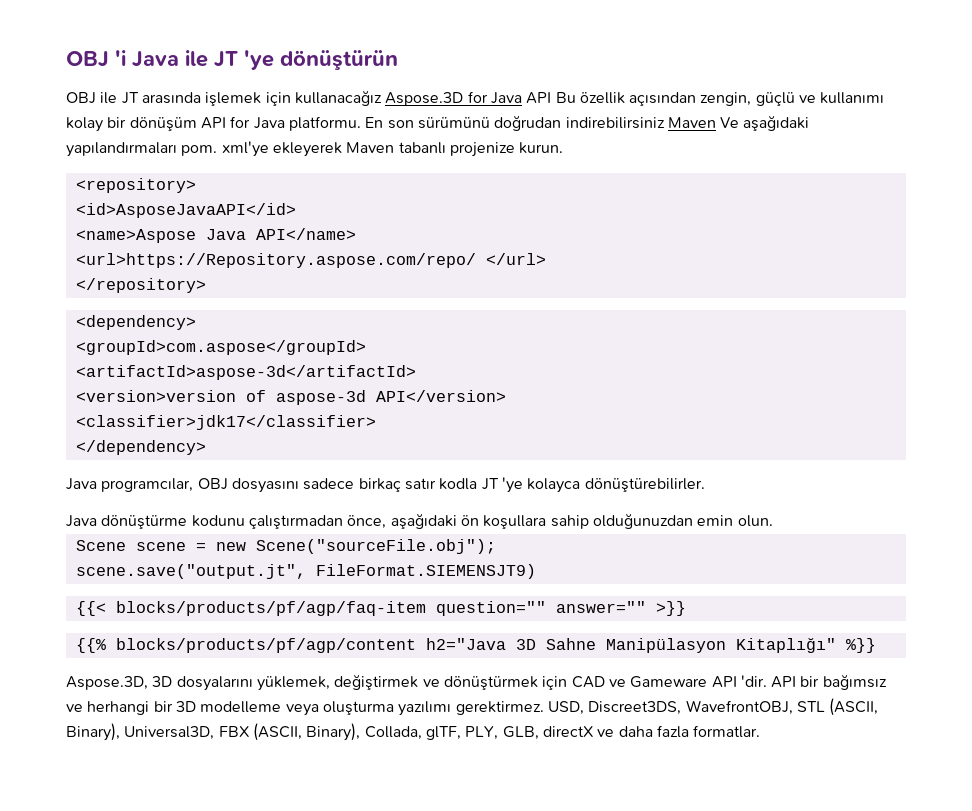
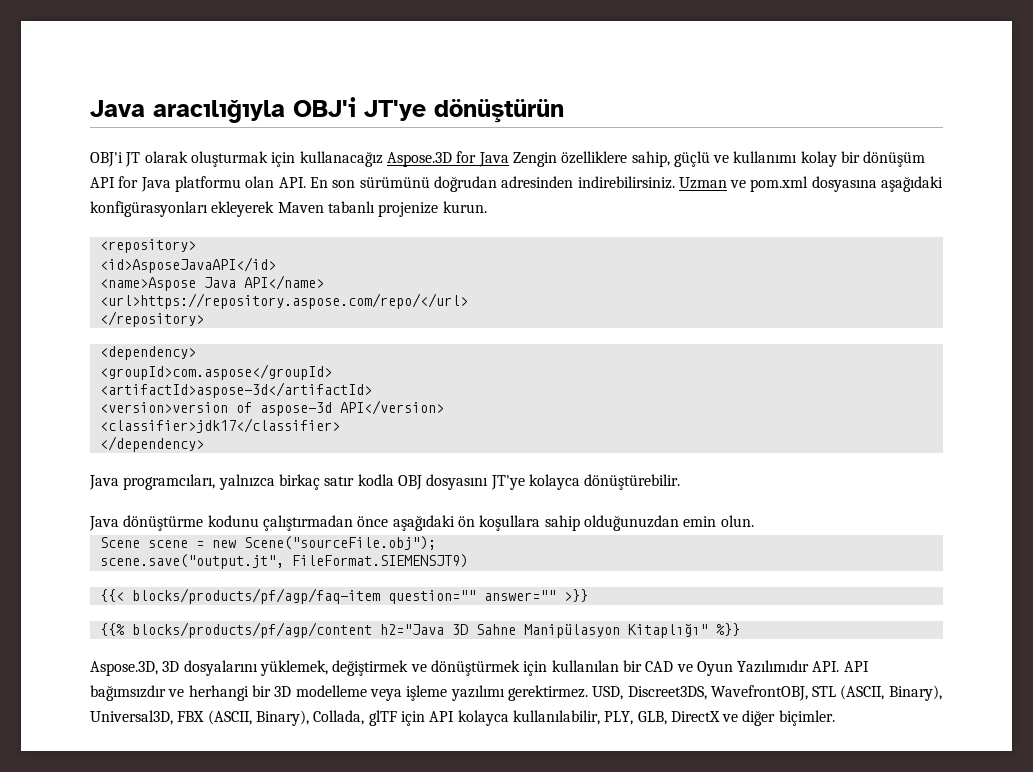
- OBJ 'i Java ile JT 'ye dönüştürün
- OBJ ile JT arasında işlemek için kullanacağız Aspose.3D for Java API Bu özellik açısından zengin, güçlü ve kullanımı kolay bir dönüşüm API for Java platformu. En son sürümünü doğrudan indirebilirsiniz Maven Ve aşağıdaki yapılandırmaları pom. xml'ye ekleyerek Maven tabanlı projenize kurun.
+ Java aracılığıyla OBJ'i JT'ye dönüştürün
+ OBJ'i JT olarak oluşturmak için kullanacağız Aspose.3D for Java Zengin özelliklere sahip, güçlü ve kullanımı kolay bir dönüşüm API for Java platformu olan API. En son sürümünü doğrudan adresinden indirebilirsiniz. Uzman ve pom.xml dosyasına aşağıdaki konfigürasyonları ekleyerek Maven tabanlı projenize kurun.
- <url>https://Repository.aspose.com/repo/ </url>
+ <url>https://repository.aspose.com/repo/</url>
- Java programcılar, OBJ dosyasını sadece birkaç satır kodla JT 'ye kolayca dönüştürebilirler.
+ Java programcıları, yalnızca birkaç satır kodla OBJ dosyasını JT'ye kolayca dönüştürebilir.
- Java dönüştürme kodunu çalıştırmadan önce, aşağıdaki ön koşullara sahip olduğunuzdan emin olun.
+ Java dönüştürme kodunu çalıştırmadan önce aşağıdaki ön koşullara sahip olduğunuzdan emin olun.
- Aspose.3D, 3D dosyalarını yüklemek, değiştirmek ve dönüştürmek için CAD ve Gameware API 'dir. API bir bağımsız ve herhangi bir 3D modelleme veya oluşturma yazılımı gerektirmez.
+ Aspose.3D, 3D dosyalarını yüklemek, değiştirmek ve dönüştürmek için kullanılan bir CAD ve Oyun Yazılımıdır API. API bağımsızdır ve herhangi bir 3D modelleme veya işleme yazılımı gerektirmez.
- USD, Discreet3DS, WavefrontOBJ, STL (ASCII, Binary), Universal3D, FBX (ASCII, Binary), Collada, glTF, PLY, GLB, directX ve daha fazla formatlar.
+ USD, Discreet3DS, WavefrontOBJ, STL (ASCII, Binary), Universal3D, FBX (ASCII, Binary), Collada, glTF için API kolayca kullanılabilir, PLY, GLB, DirectX ve diğer biçimler.

